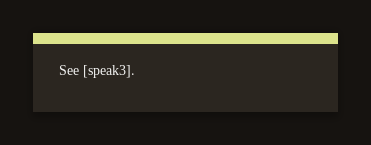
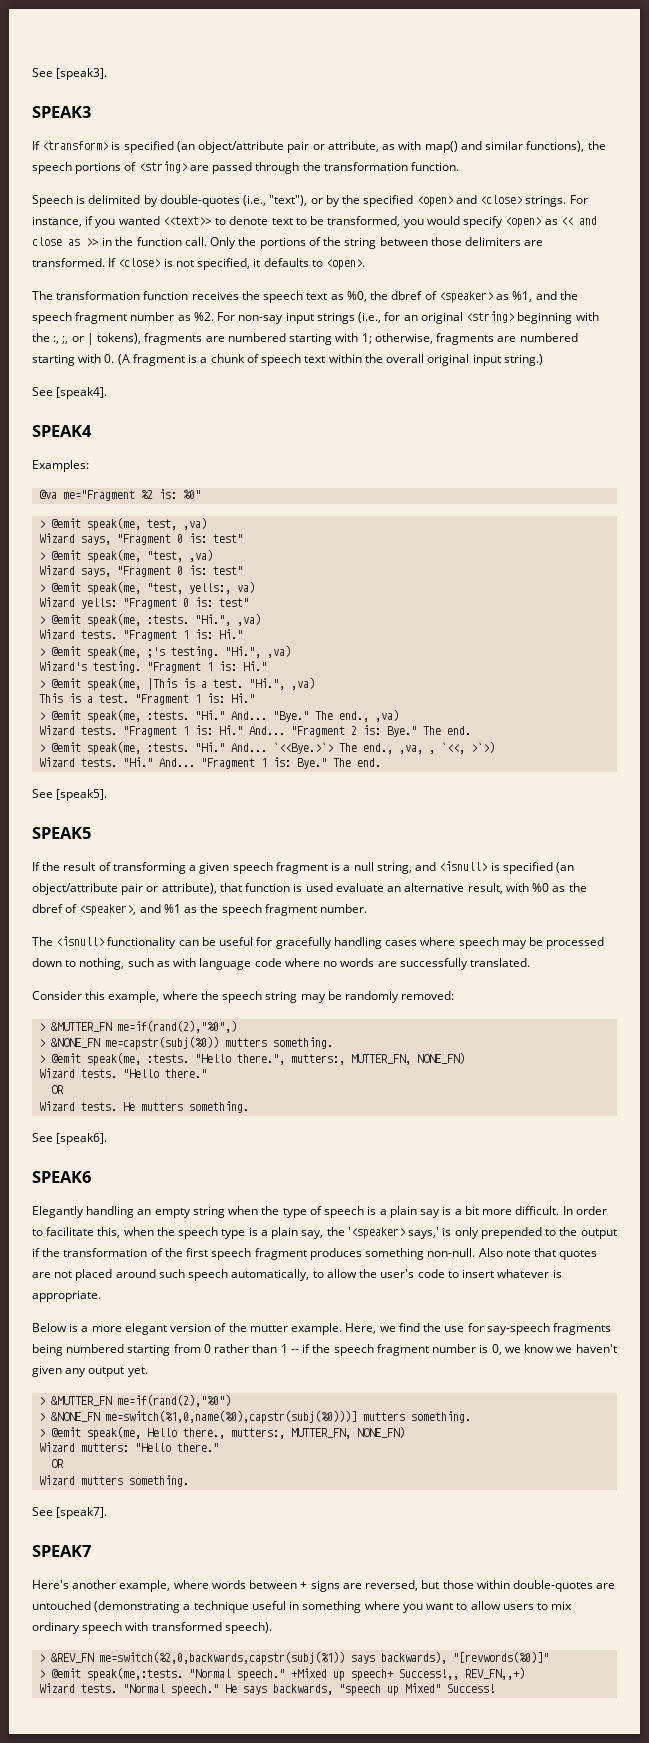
+ SPEAK3
+ If <transform> is specified (an object/attribute pair or attribute, as with map() and similar functions), the speech portions of <string> are passed through the transformation function.
+ Speech is delimited by double-quotes (i.e., "text"), or by the specified <open> and <close> strings. For instance, if you wanted <<text>> to denote text to be transformed, you would specify <open> as << and close as >> in the function call. Only the portions of the string between those delimiters are transformed. If <close> is not specified, it defaults to <open>.
+ The transformation function receives the speech text as %0, the dbref of <speaker> as %1, and the speech fragment number as %2. For non-say input strings (i.e., for an original <string> beginning with the :, ;, or | tokens), fragments are numbered starting with 1; otherwise, fragments are numbered starting with 0. (A fragment is a chunk of speech text within the overall original input string.)
+ See [speak4].
+ SPEAK4
+ Examples:
+ @va me="Fragment %2 is: %0"
+ > @emit speak(me, test, ,va)
+ Wizard says, "Fragment 0 is: test"
+ > @emit speak(me, "test, ,va)
+ Wizard says, "Fragment 0 is: test"
+ > @emit speak(me, "test, yells:, va)
+ Wizard yells: "Fragment 0 is: test"
+ > @emit speak(me, :tests. "Hi.", ,va)
+ Wizard tests. "Fragment 1 is: Hi."
+ > @emit speak(me, ;'s testing. "Hi.", ,va)
+ Wizard's testing. "Fragment 1 is: Hi."
+ > @emit speak(me, |This is a test. "Hi.", ,va)
+ This is a test. "Fragment 1 is: Hi."
+ > @emit speak(me, :tests. "Hi." And... "Bye." The end., ,va)
+ Wizard tests. "Fragment 1 is: Hi." And... "Fragment 2 is: Bye." The end.
+ > @emit speak(me, :tests. "Hi." And... `<<Bye.>`> The end., ,va, , `<<, >`>)
+ Wizard tests. "Hi." And... "Fragment 1 is: Bye." The end.
+ See [speak5].
+ SPEAK5
+ If the result of transforming a given speech fragment is a null string, and <isnull> is specified (an object/attribute pair or attribute), that function is used evaluate an alternative result, with %0 as the dbref of <speaker>, and %1 as the speech fragment number.
+ The <isnull> functionality can be useful for gracefully handling cases where speech may be processed down to nothing, such as with language code where no words are successfully translated.
+ Consider this example, where the speech string may be randomly removed:
+ > &MUTTER_FN me=if(rand(2),"%0",)
+ > &NONE_FN me=capstr(subj(%0)) mutters something.
+ > @emit speak(me, :tests. "Hello there.", mutters:, MUTTER_FN, NONE_FN)
+ Wizard tests. "Hello there."
+ OR
+ Wizard tests. He mutters something.
+ See [speak6].
+ SPEAK6
+ Elegantly handling an empty string when the type of speech is a plain say is a bit more difficult. In order to facilitate this, when the speech type is a plain say, the '<speaker> says,' is only prepended to the output if the transformation of the first speech fragment produces something non-null. Also note that quotes are not placed around such speech automatically, to allow the user's code to insert whatever is appropriate.
+ Below is a more elegant version of the mutter example. Here, we find the use for say-speech fragments being numbered starting from 0 rather than 1 -- if the speech fragment number is 0, we know we haven't given any output yet.
+ > &MUTTER_FN me=if(rand(2),"%0")
+ > &NONE_FN me=switch(%1,0,name(%0),capstr(subj(%0)))] mutters something.
+ > @emit speak(me, Hello there., mutters:, MUTTER_FN, NONE_FN)
+ Wizard mutters: "Hello there."
+ OR
+ Wizard mutters something.
+ See [speak7].
+ SPEAK7
+ Here's another example, where words between + signs are reversed, but those within double-quotes are untouched (demonstrating a technique useful in something where you want to allow users to mix ordinary speech with transformed speech).
+ > &REV_FN me=switch(%2,0,backwards,capstr(subj(%1)) says backwards), "[revwords(%0)]"
+ > @emit speak(me,:tests. "Normal speech." +Mixed up speech+ Success!,, REV_FN,,+)
+ Wizard tests. "Normal speech." He says backwards, "speech up Mixed" Success!

